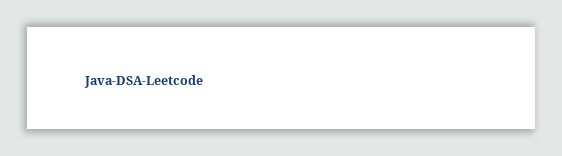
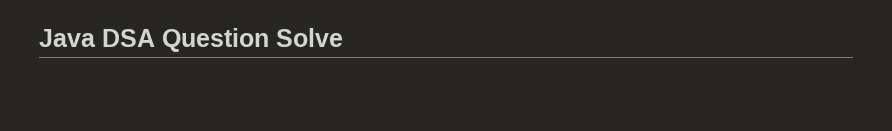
- Java-DSA-Leetcode
+ Java DSA Question Solve

